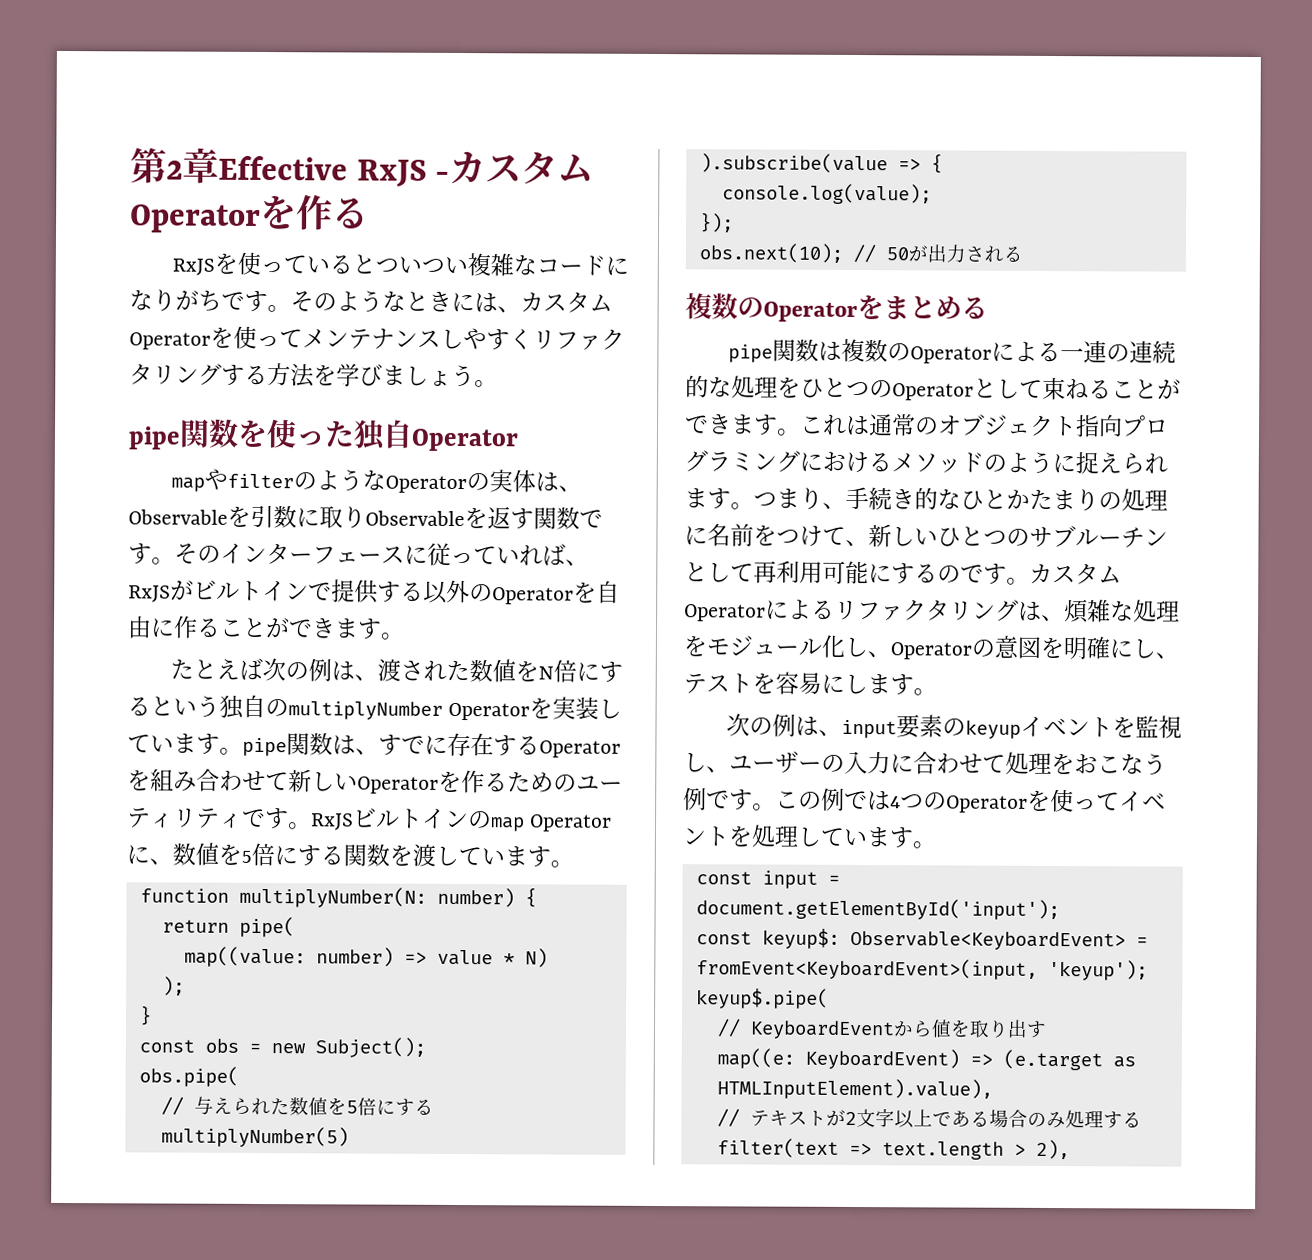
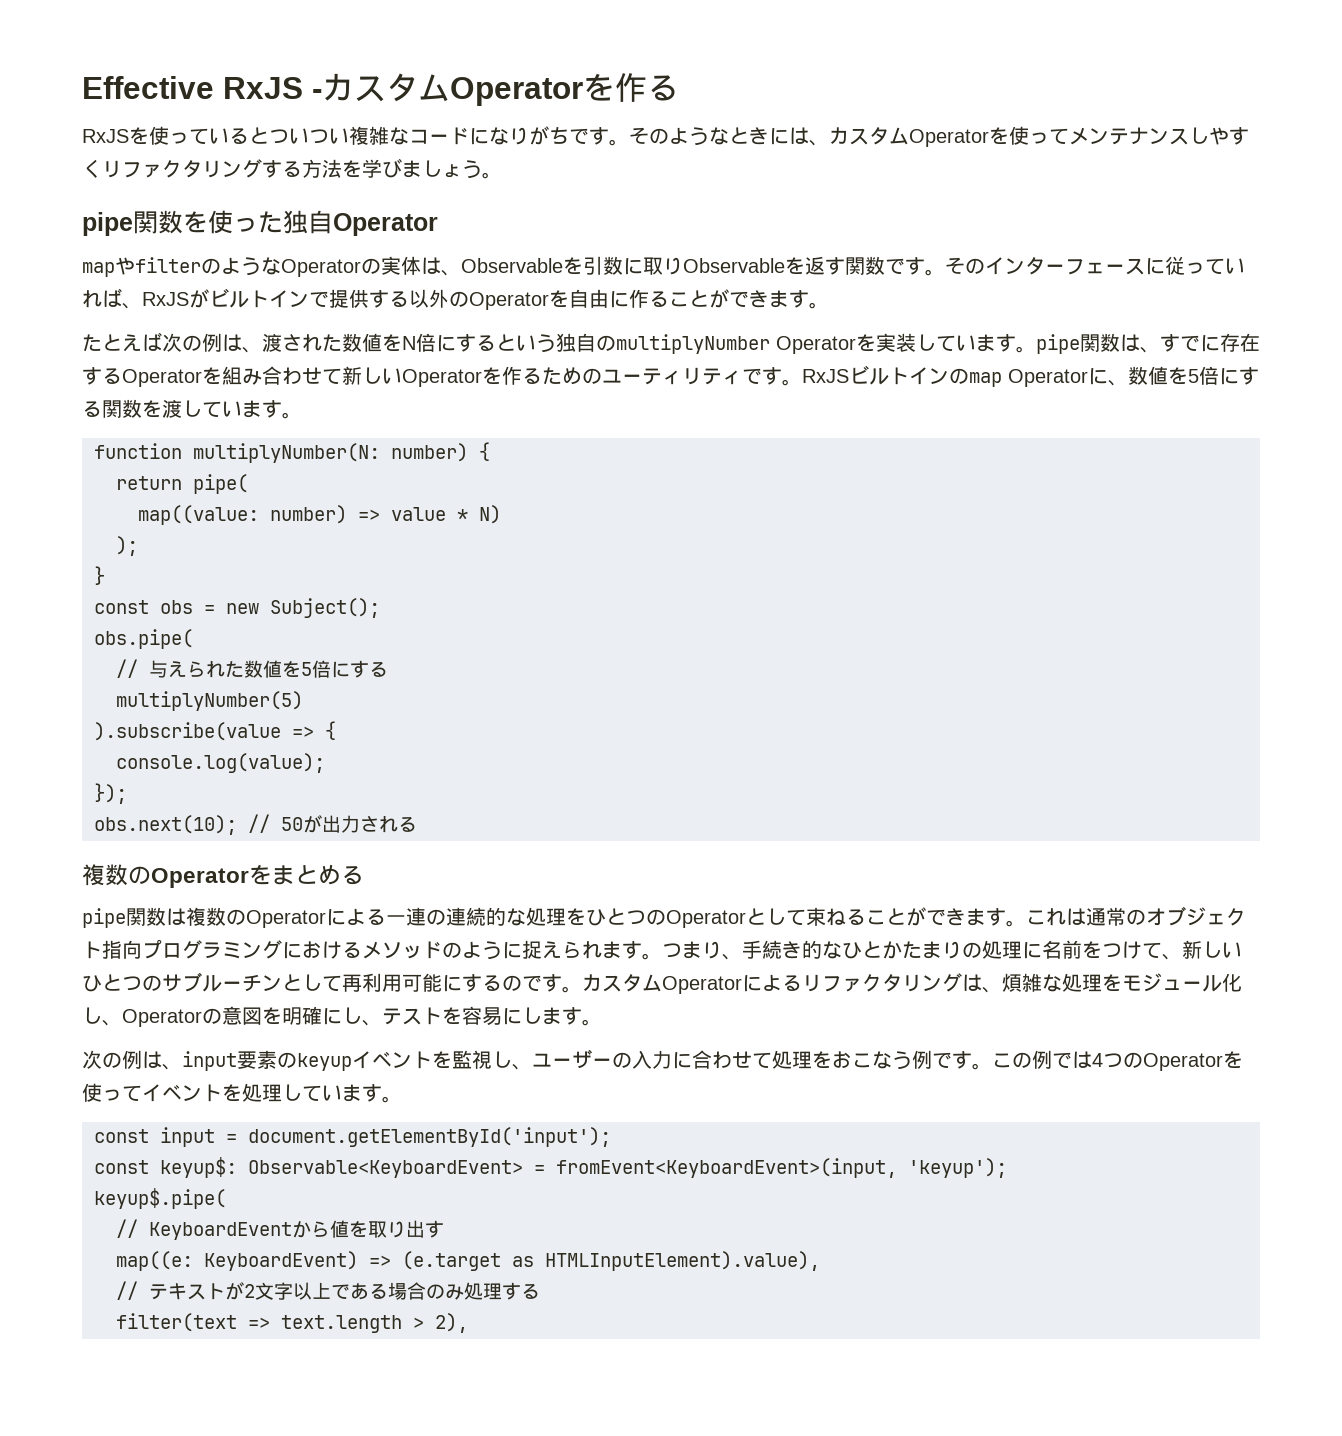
- 第2章Effective RxJS -カスタムOperatorを作る
+ Effective RxJS -カスタムOperatorを作る

